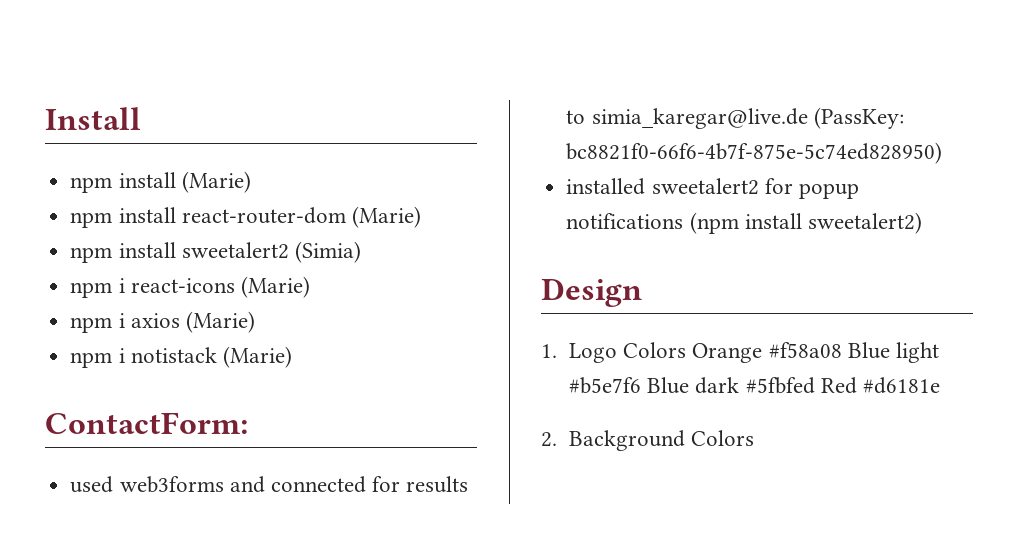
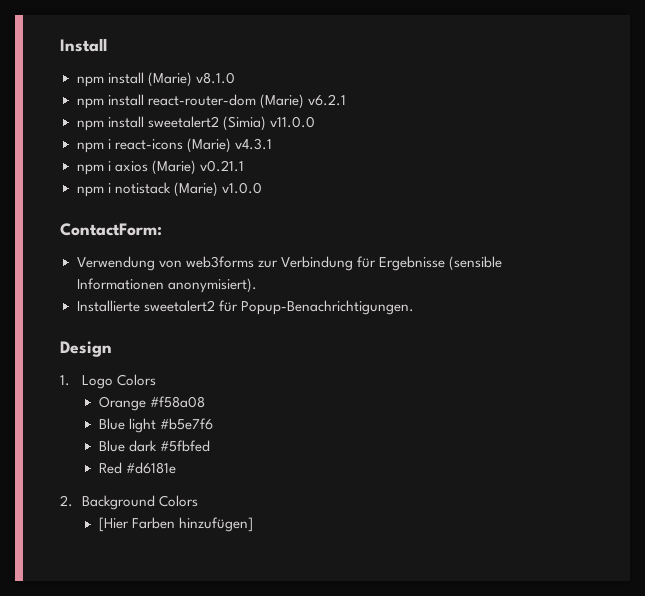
- npm install (Marie)
+ npm install (Marie) v8.1.0
- npm install react-router-dom (Marie)
+ npm install react-router-dom (Marie) v6.2.1
- npm install sweetalert2 (Simia)
+ npm install sweetalert2 (Simia) v11.0.0
- npm i react-icons (Marie)
+ npm i react-icons (Marie) v4.3.1
- npm i axios (Marie)
+ npm i axios (Marie) v0.21.1
- npm i notistack (Marie)
+ npm i notistack (Marie) v1.0.0
- used web3forms and connected for results to simia_karegar@live.de (PassKey: bc8821f0-66f6-4b7f-875e-5c74ed828950)
- installed sweetalert2 for popup notifications (npm install sweetalert2)
+ Verwendung von web3forms zur Verbindung für Ergebnisse (sensible Informationen anonymisiert).
+ Installierte sweetalert2 für Popup-Benachrichtigungen.
- 1. Logo Colors Orange #f58a08 Blue light #b5e7f6 Blue dark #5fbfed Red #d6181e
+ 1. Logo Colors
+ Orange #f58a08
+ Blue light #b5e7f6
+ Blue dark #5fbfed
+ Red #d6181e
+ [Hier Farben hinzufügen]

